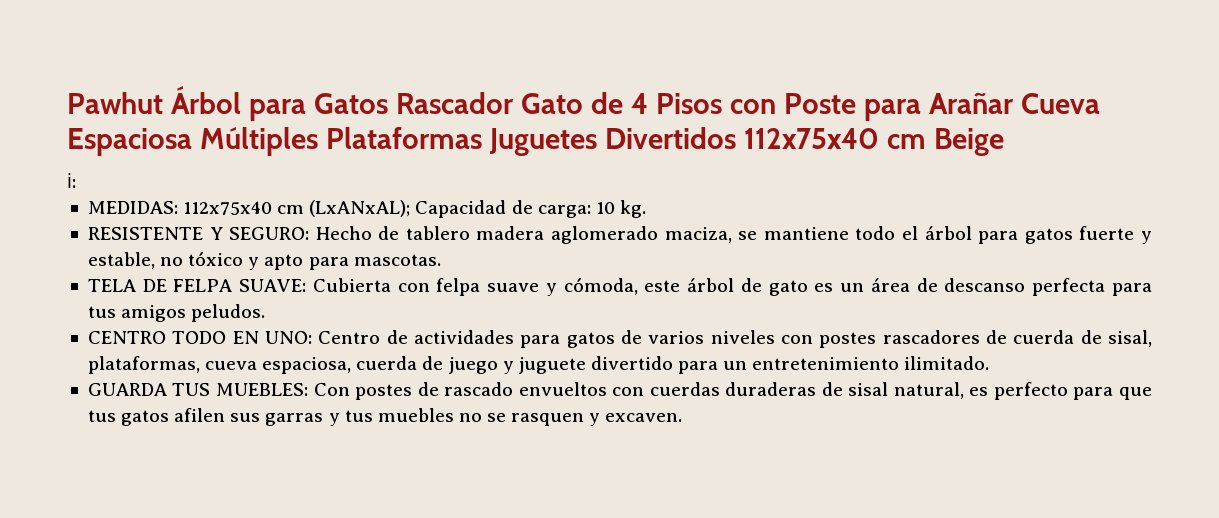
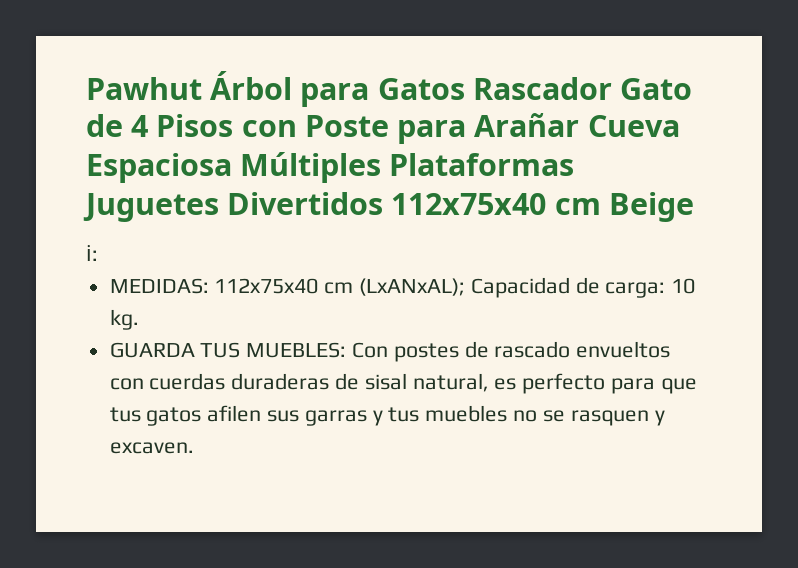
- RESISTENTE Y SEGURO: Hecho de tablero madera aglomerado maciza, se mantiene todo el árbol para gatos fuerte y estable, no tóxico y apto para mascotas.
- TELA DE FELPA SUAVE: Cubierta con felpa suave y cómoda, este árbol de gato es un área de descanso perfecta para tus amigos peludos.
- CENTRO TODO EN UNO: Centro de actividades para gatos de varios niveles con postes rascadores de cuerda de sisal, plataformas, cueva espaciosa, cuerda de juego y juguete divertido para un entretenimiento ilimitado.

